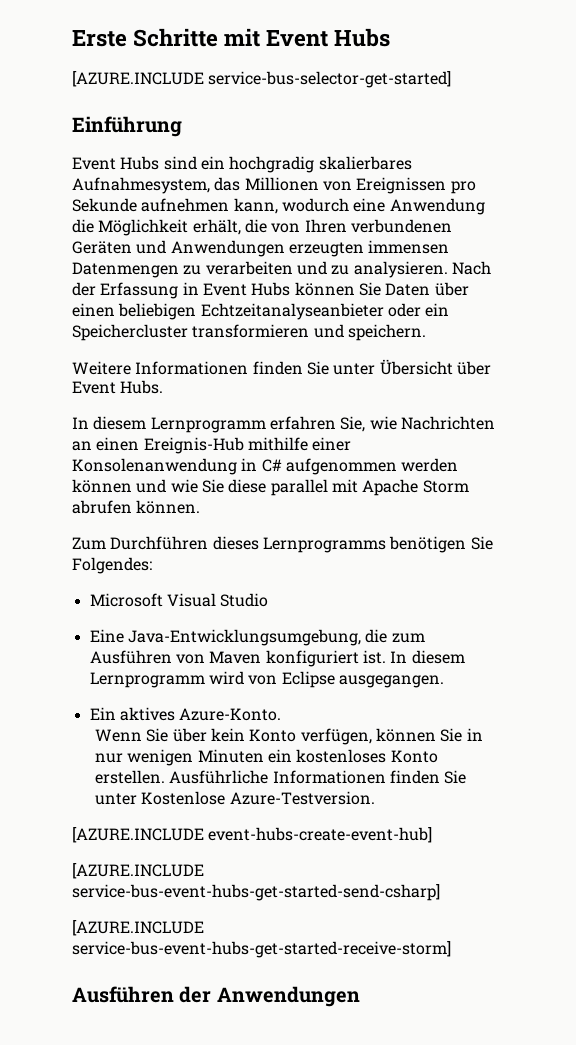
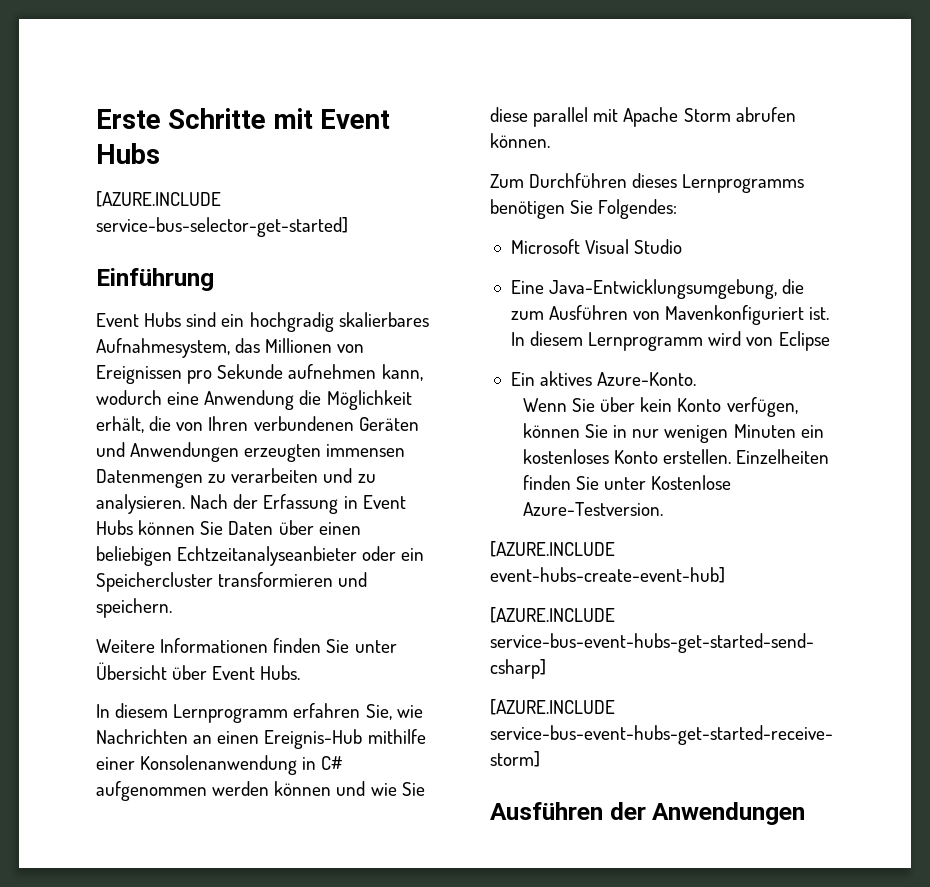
- Eine Java-Entwicklungsumgebung, die zum Ausführen von Maven konfiguriert ist.
+ Eine Java-Entwicklungsumgebung, die zum Ausführen von Mavenkonfiguriert ist.
- In diesem Lernprogramm wird von Eclipse ausgegangen.
+ In diesem Lernprogramm wird von Eclipse
- Ausführliche Informationen finden Sie unter Kostenlose Azure-Testversion.
+ Einzelheiten finden Sie unter Kostenlose Azure-Testversion.

